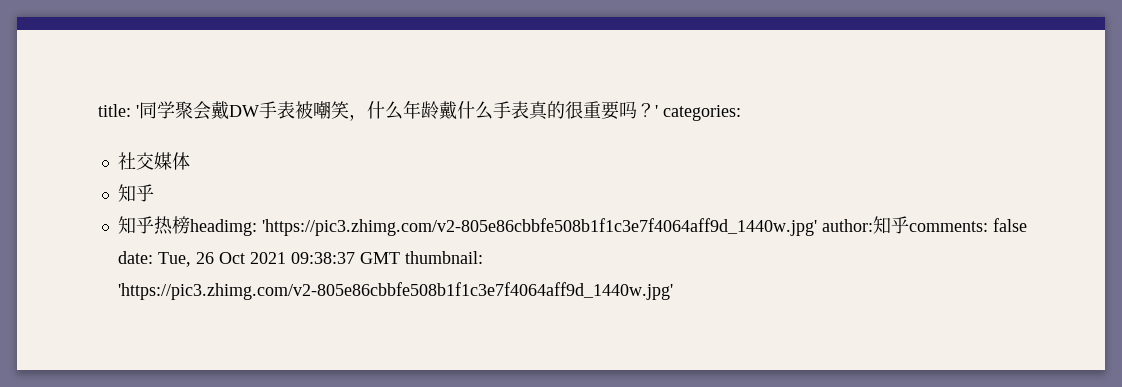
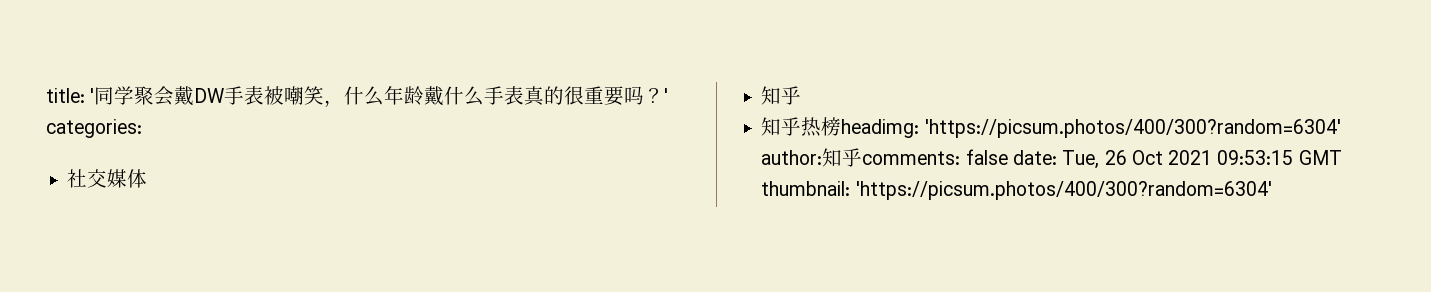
- 知乎热榜headimg: 'https://pic3.zhimg.com/v2-805e86cbbfe508b1f1c3e7f4064aff9d_1440w.jpg' author:知乎comments: false date: Tue, 26 Oct 2021 09:38:37 GMT thumbnail: 'https://pic3.zhimg.com/v2-805e86cbbfe508b1f1c3e7f4064aff9d_1440w.jpg'
+ 知乎热榜headimg: 'https://picsum.photos/400/300?random=6304' author:知乎comments: false date: Tue, 26 Oct 2021 09:53:15 GMT thumbnail: 'https://picsum.photos/400/300?random=6304'

